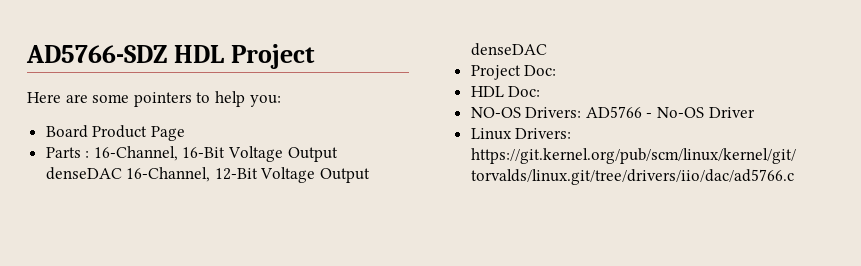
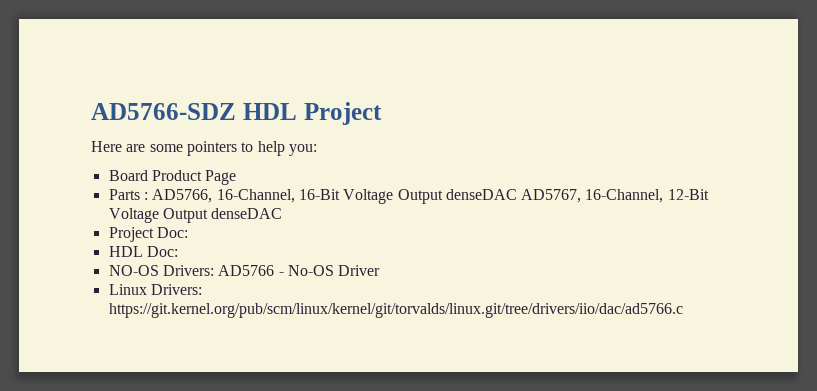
- Parts : 16-Channel, 16-Bit Voltage Output denseDAC 16-Channel, 12-Bit Voltage Output denseDAC
+ Parts : AD5766, 16-Channel, 16-Bit Voltage Output denseDAC AD5767, 16-Channel, 12-Bit Voltage Output denseDAC

